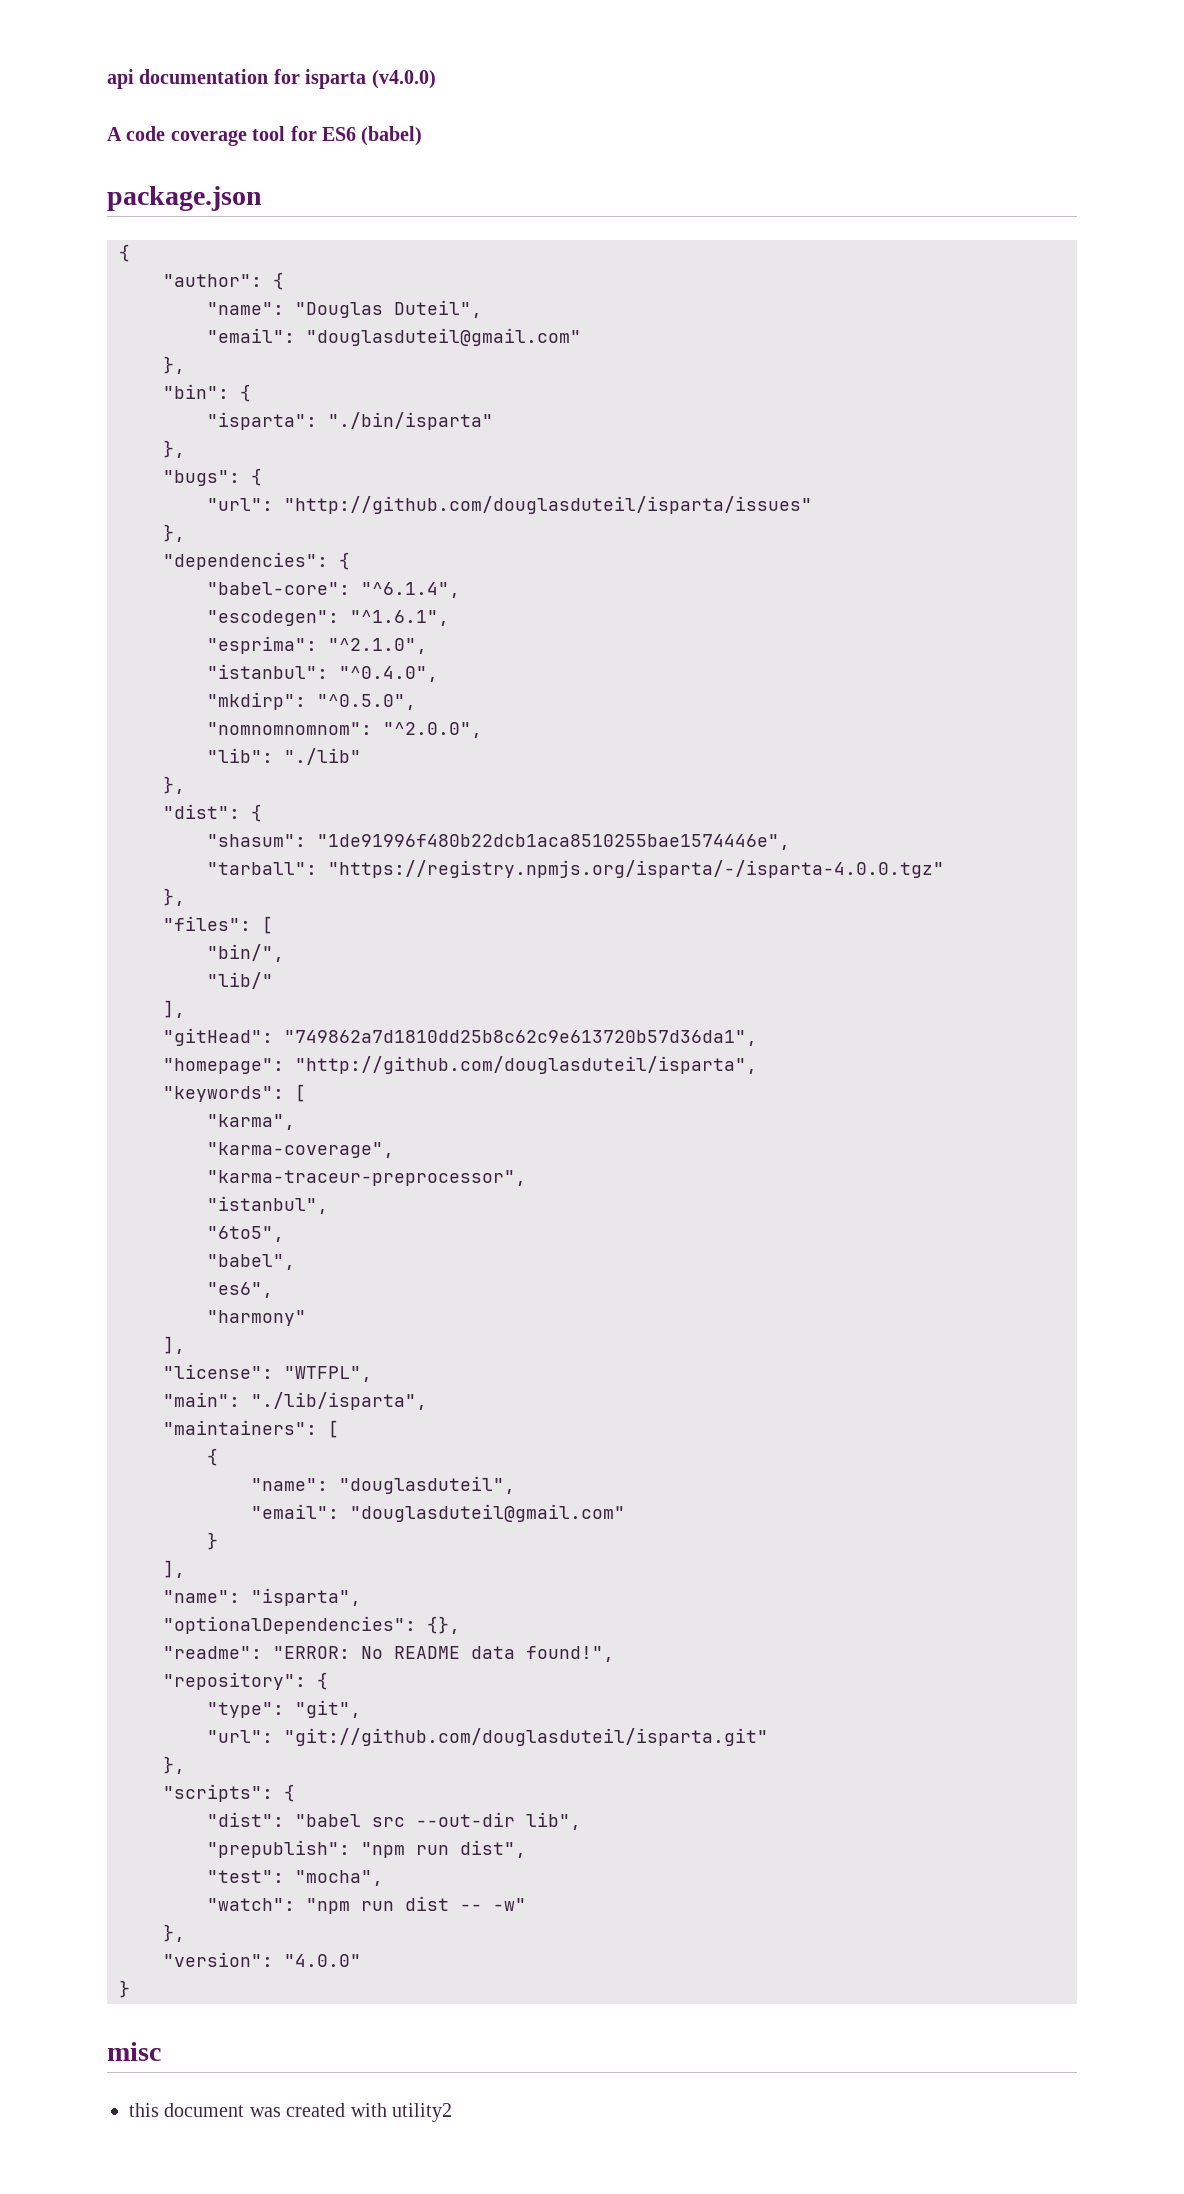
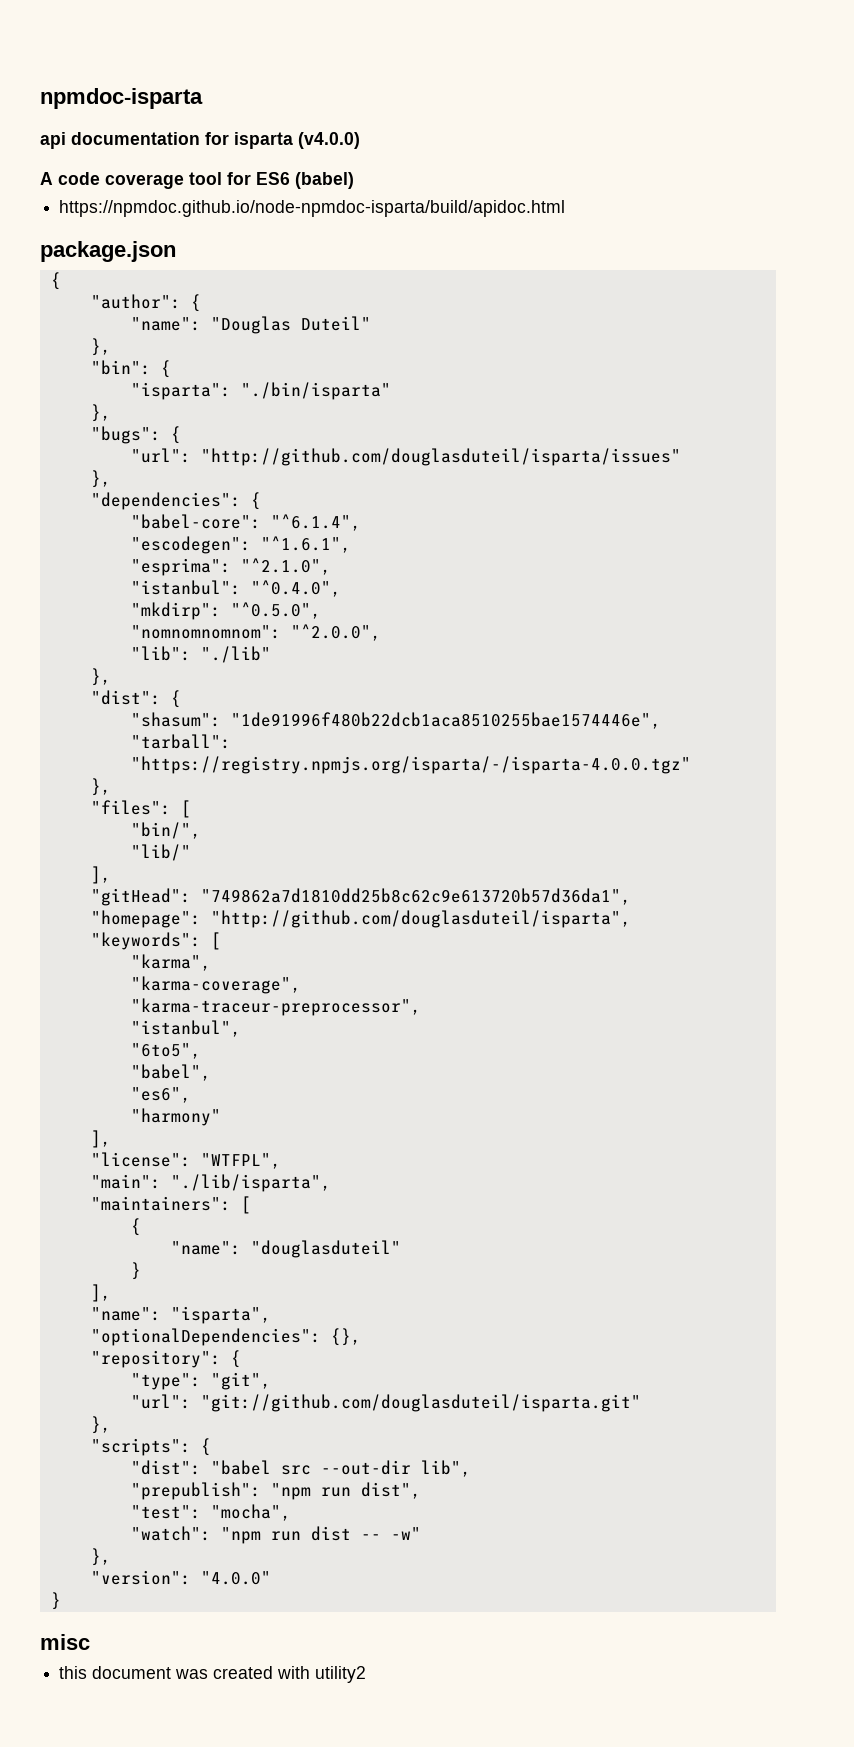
+ npmdoc-isparta
+ https://npmdoc.github.io/node-npmdoc-isparta/build/apidoc.html
- "name": "Douglas Duteil",
- "email": "douglasduteil@gmail.com"
+ "name": "Douglas Duteil"
- "name": "douglasduteil",
- "email": "douglasduteil@gmail.com"
+ "name": "douglasduteil"
- "readme": "ERROR: No README data found!",

